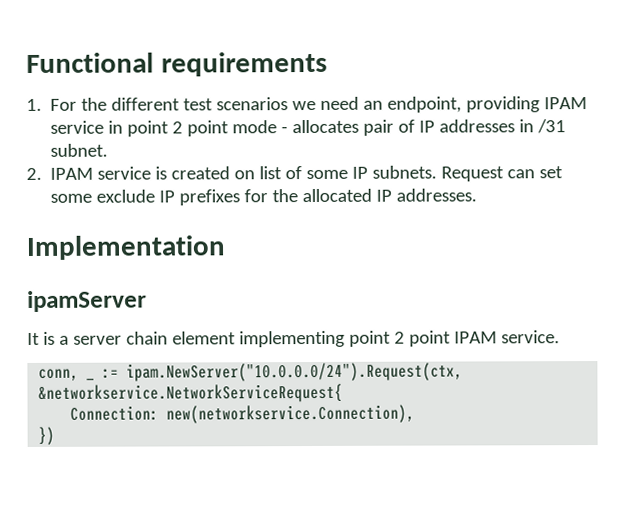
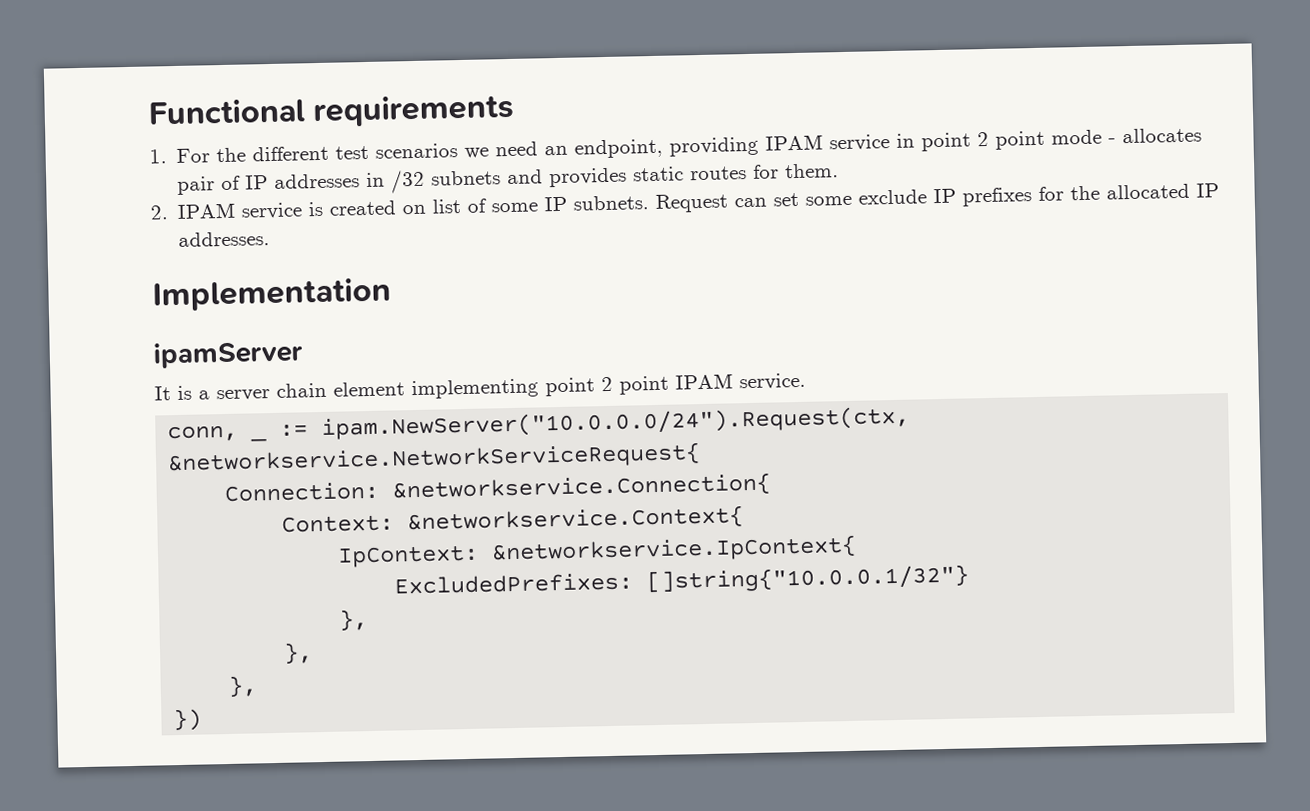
- 1. For the different test scenarios we need an endpoint, providing IPAM service in point 2 point mode - allocates pair of IP addresses in /31 subnet.
+ 1. For the different test scenarios we need an endpoint, providing IPAM service in point 2 point mode - allocates pair of IP addresses in /32 subnets and provides static routes for them.
- Connection: new(networkservice.Connection),
+ Connection: &networkservice.Connection{
+ Context: &networkservice.Context{
+ IpContext: &networkservice.IpContext{
+ ExcludedPrefixes: []string{"10.0.0.1/32"}
+ },
+ },
+ },

